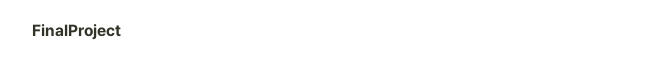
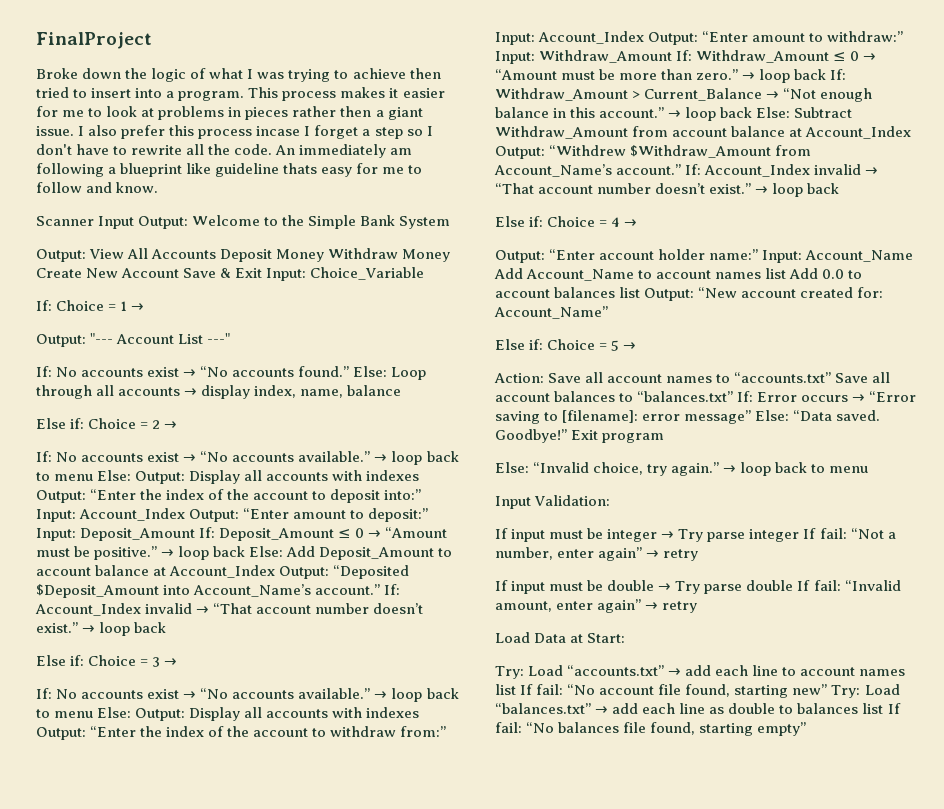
+ Broke down the logic of what I was trying to achieve then tried to insert into a program. This process makes it easier for me to look at problems in pieces rather then a giant issue. I also prefer this process incase I forget a step so I don't have to rewrite all the code. An immediately am following a blueprint like guideline thats easy for me to follow and know.
+ Scanner Input Output: Welcome to the Simple Bank System
+ Output: View All Accounts Deposit Money Withdraw Money Create New Account Save & Exit Input: Choice_Variable
+ If: Choice = 1 →
+ Output: "--- Account List ---"
+ If: No accounts exist → “No accounts found.” Else: Loop through all accounts → display index, name, balance
+ Else if: Choice = 2 →
+ If: No accounts exist → “No accounts available.” → loop back to menu Else: Output: Display all accounts with indexes Output: “Enter the index of the account to deposit into:” Input: Account_Index Output: “Enter amount to deposit:” Input: Deposit_Amount If: Deposit_Amount ≤ 0 → “Amount must be positive.” → loop back Else: Add Deposit_Amount to account balance at Account_Index Output: “Deposited $Deposit_Amount into Account_Name’s account.” If: Account_Index invalid → “That account number doesn’t exist.” → loop back
+ Else if: Choice = 3 →
+ If: No accounts exist → “No accounts available.” → loop back to menu Else: Output: Display all accounts with indexes Output: “Enter the index of the account to withdraw from:” Input: Account_Index Output: “Enter amount to withdraw:” Input: Withdraw_Amount If: Withdraw_Amount ≤ 0 → “Amount must be more than zero.” → loop back If: Withdraw_Amount > Current_Balance → “Not enough balance in this account.” → loop back Else: Subtract Withdraw_Amount from account balance at Account_Index Output: “Withdrew $Withdraw_Amount from Account_Name’s account.” If: Account_Index invalid → “That account number doesn’t exist.” → loop back
+ Else if: Choice = 4 →
+ Output: “Enter account holder name:” Input: Account_Name Add Account_Name to account names list Add 0.0 to account balances list Output: “New account created for: Account_Name”
+ Else if: Choice = 5 →
+ Action: Save all account names to “accounts.txt” Save all account balances to “balances.txt” If: Error occurs → “Error saving to [filename]: error message” Else: “Data saved. Goodbye!” Exit program
+ Else: “Invalid choice, try again.” → loop back to menu
+ Input Validation:
+ If input must be integer → Try parse integer If fail: “Not a number, enter again” → retry
+ If input must be double → Try parse double If fail: “Invalid amount, enter again” → retry
+ Load Data at Start:
+ Try: Load “accounts.txt” → add each line to account names list If fail: “No account file found, starting new” Try: Load “balances.txt” → add each line as double to balances list If fail: “No balances file found, starting empty”

